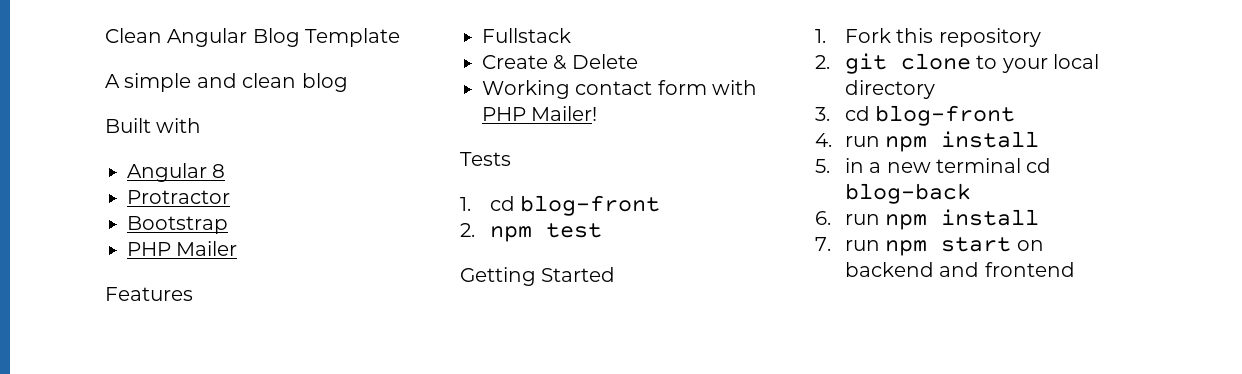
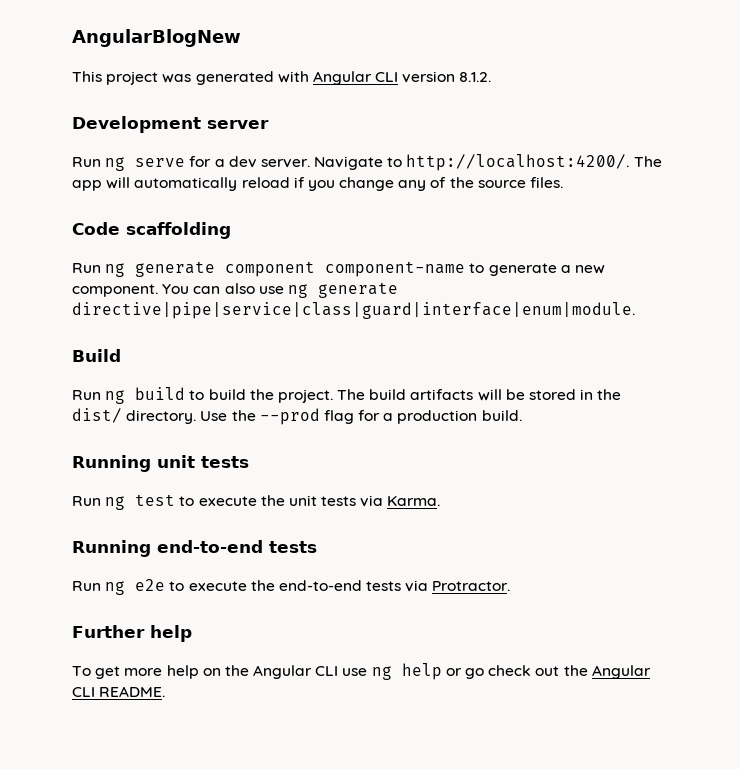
- Clean Angular Blog Template
- A simple and clean blog
- Built with
- Angular 8
- Protractor
- Bootstrap
- PHP Mailer
- Features
- Fullstack
- Create & Delete
- Working contact form with PHP Mailer!
- Tests
- 1. cd blog-front
- 2. npm test
- Getting Started
- 1. Fork this repository
- 2. git clone to your local directory
- 3. cd blog-front
- 4. run npm install
- 5. in a new terminal cd blog-back
- 6. run npm install
- 7. run npm start on backend and frontend
+ AngularBlogNew
+ This project was generated with Angular CLI version 8.1.2.
+ Development server
+ Run ng serve for a dev server. Navigate to http://localhost:4200/. The app will automatically reload if you change any of the source files.
+ Code scaffolding
+ Run ng generate component component-name to generate a new component. You can also use ng generate directive|pipe|service|class|guard|interface|enum|module.
+ Build
+ Run ng build to build the project. The build artifacts will be stored in the dist/ directory. Use the --prod flag for a production build.
+ Running unit tests
+ Run ng test to execute the unit tests via Karma.
+ Running end-to-end tests
+ Run ng e2e to execute the end-to-end tests via Protractor.
+ Further help
+ To get more help on the Angular CLI use ng help or go check out the Angular CLI README.

